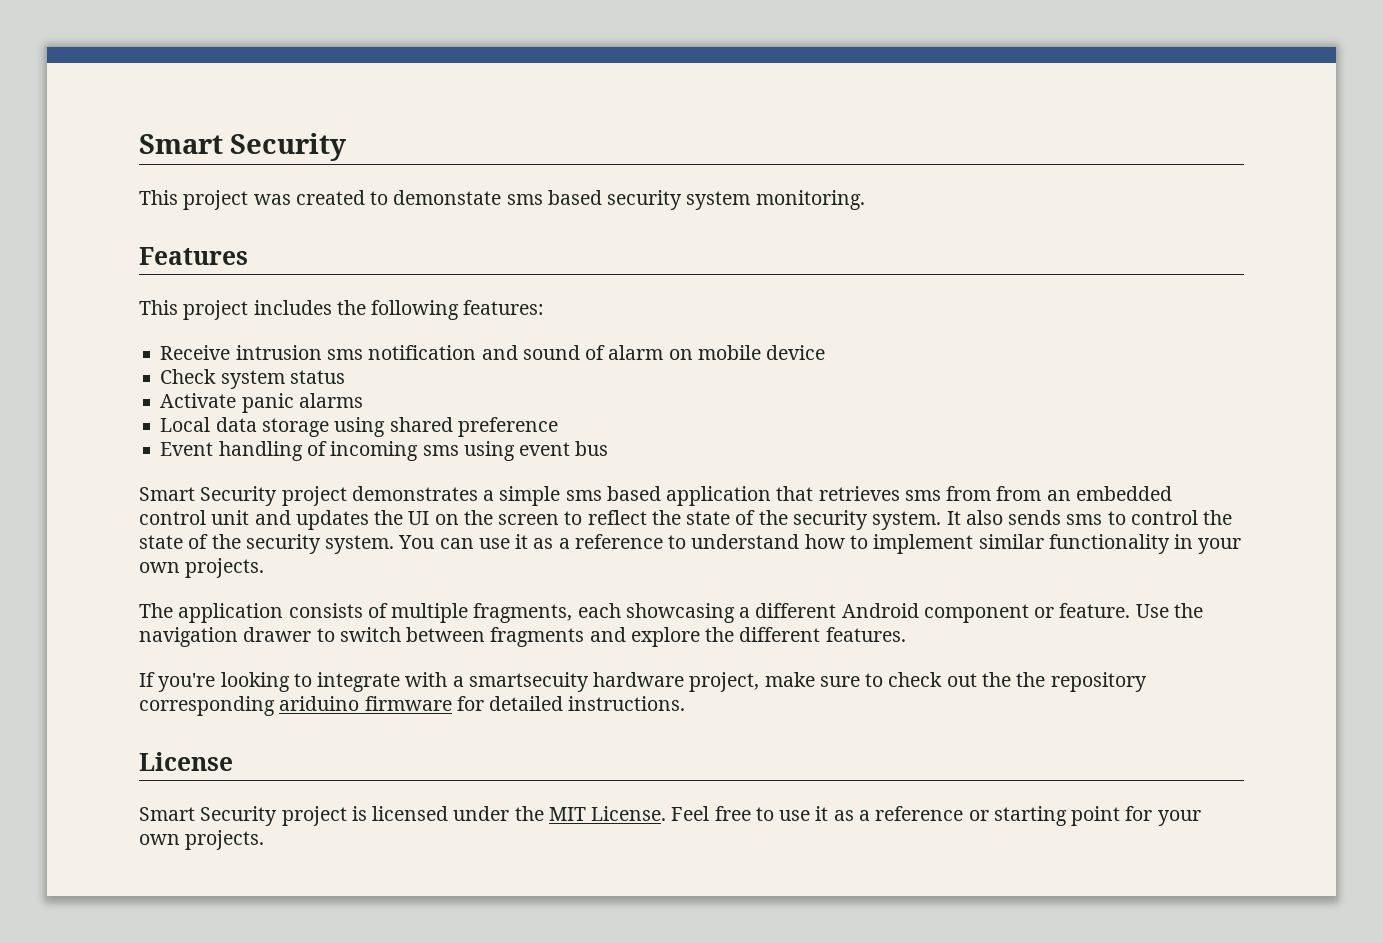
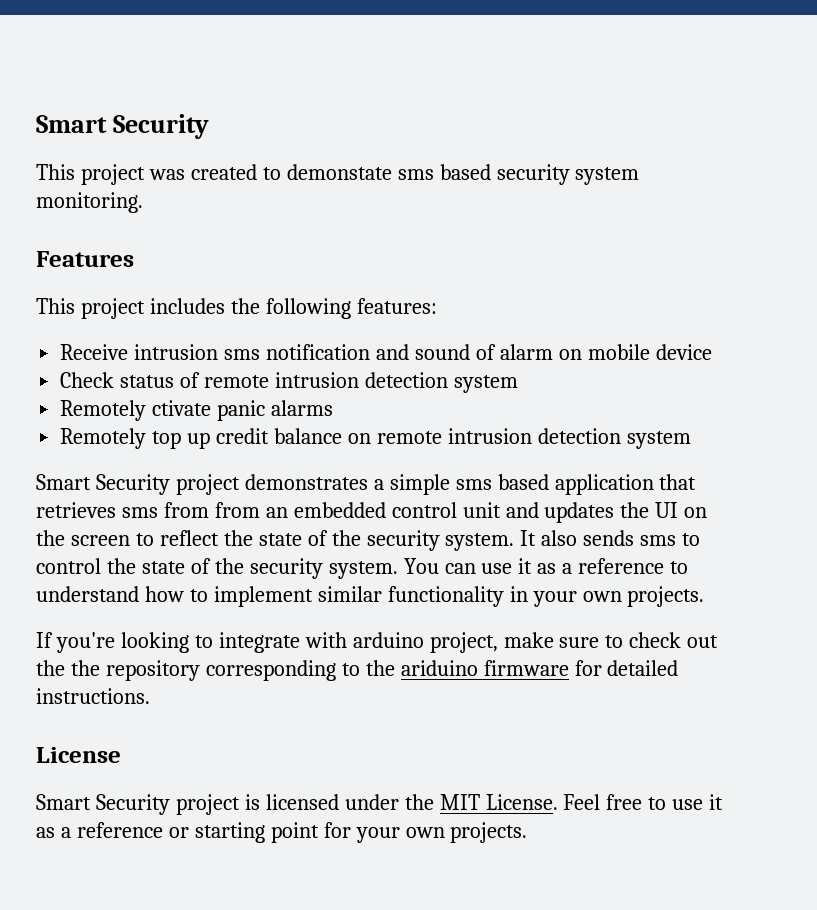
- Check system status
- Activate panic alarms
+ Check status of remote intrusion detection system
+ Remotely ctivate panic alarms
- Local data storage using shared preference
- Event handling of incoming sms using event bus
+ Remotely top up credit balance on remote intrusion detection system
- The application consists of multiple fragments, each showcasing a different Android component or feature. Use the navigation drawer to switch between fragments and explore the different features.
- If you're looking to integrate with a smartsecuity hardware project, make sure to check out the the repository corresponding ariduino firmware for detailed instructions.
+ If you're looking to integrate with arduino project, make sure to check out the the repository corresponding to the ariduino firmware for detailed instructions.

